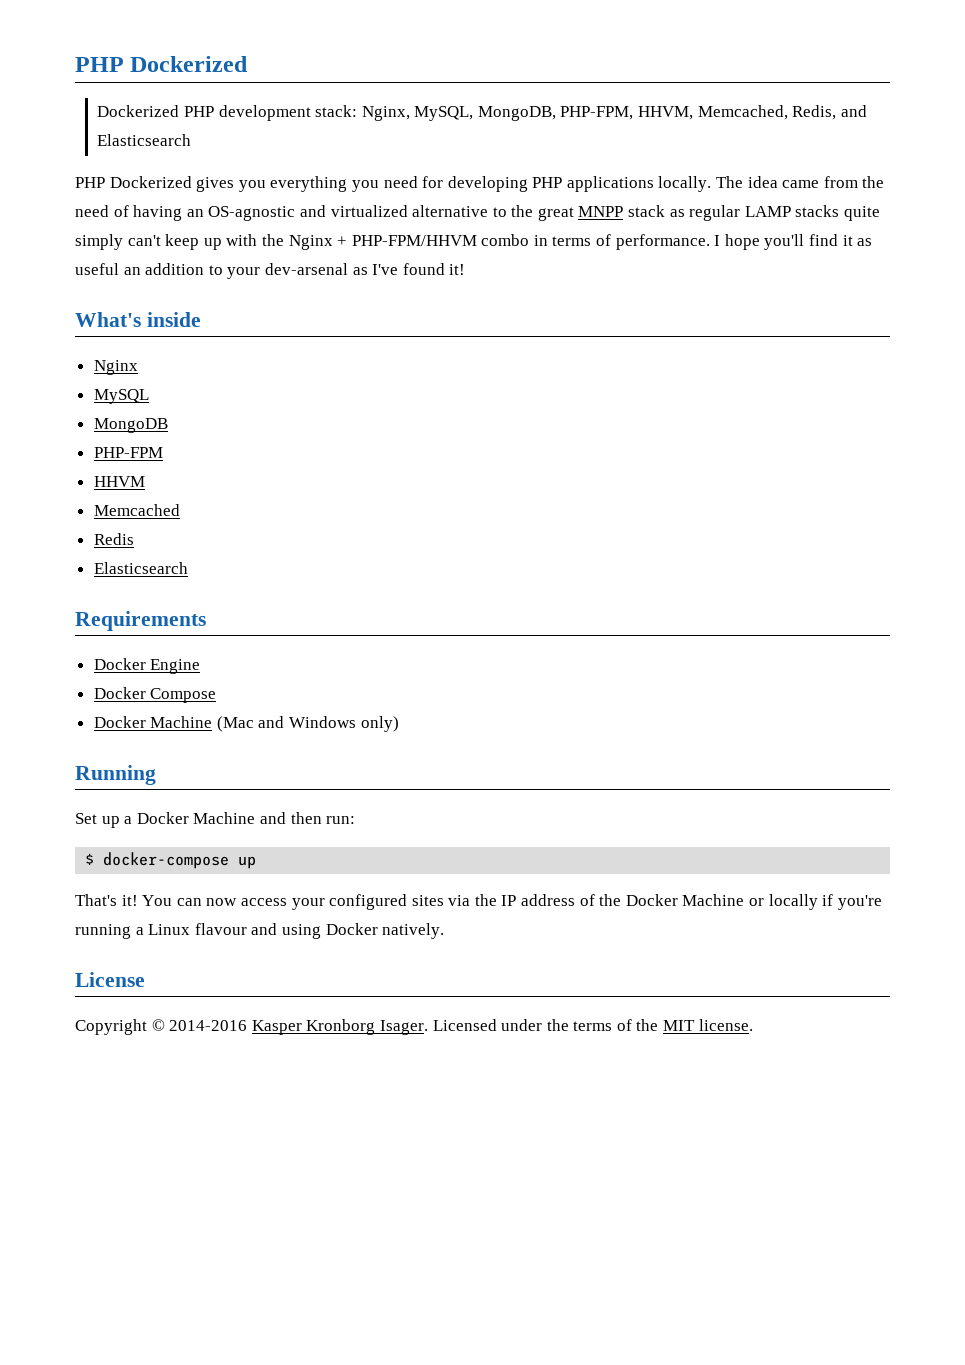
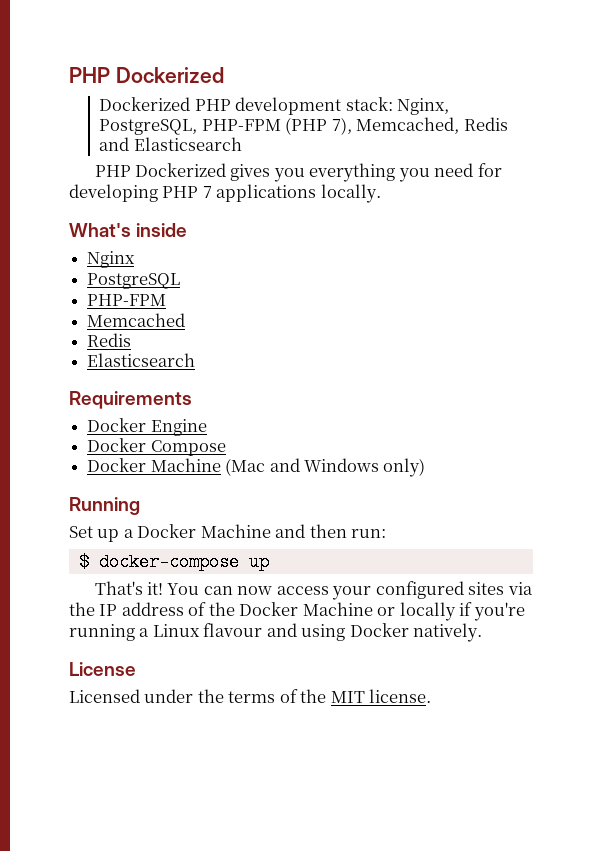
- Dockerized PHP development stack: Nginx, MySQL, MongoDB, PHP-FPM, HHVM, Memcached, Redis, and Elasticsearch
+ Dockerized PHP development stack: Nginx, PostgreSQL, PHP-FPM (PHP 7), Memcached, Redis and Elasticsearch
- PHP Dockerized gives you everything you need for developing PHP applications locally. The idea came from the need of having an OS-agnostic and virtualized alternative to the great MNPP stack as regular LAMP stacks quite simply can't keep up with the Nginx + PHP-FPM/HHVM combo in terms of performance. I hope you'll find it as useful an addition to your dev-arsenal as I've found it!
+ PHP Dockerized gives you everything you need for developing PHP 7 applications locally.
- MySQL
- MongoDB
+ PostgreSQL
  PHP-FPM
- HHVM
- Copyright © 2014-2016 Kasper Kronborg Isager.

